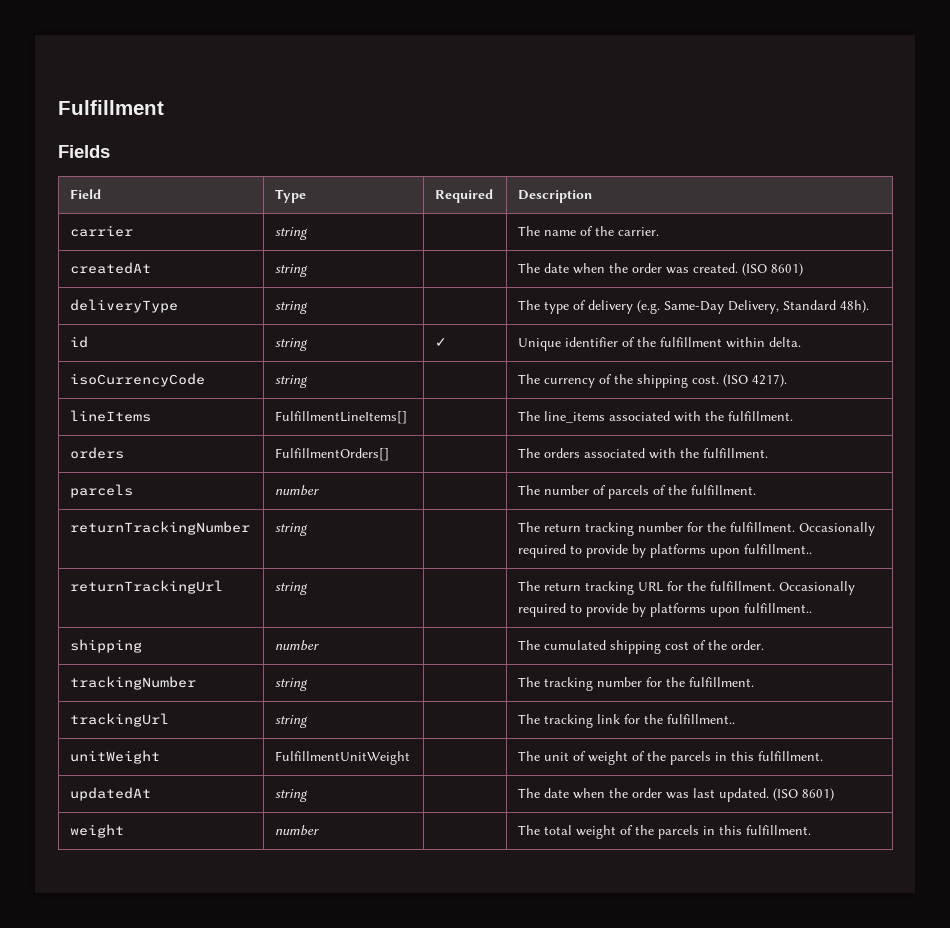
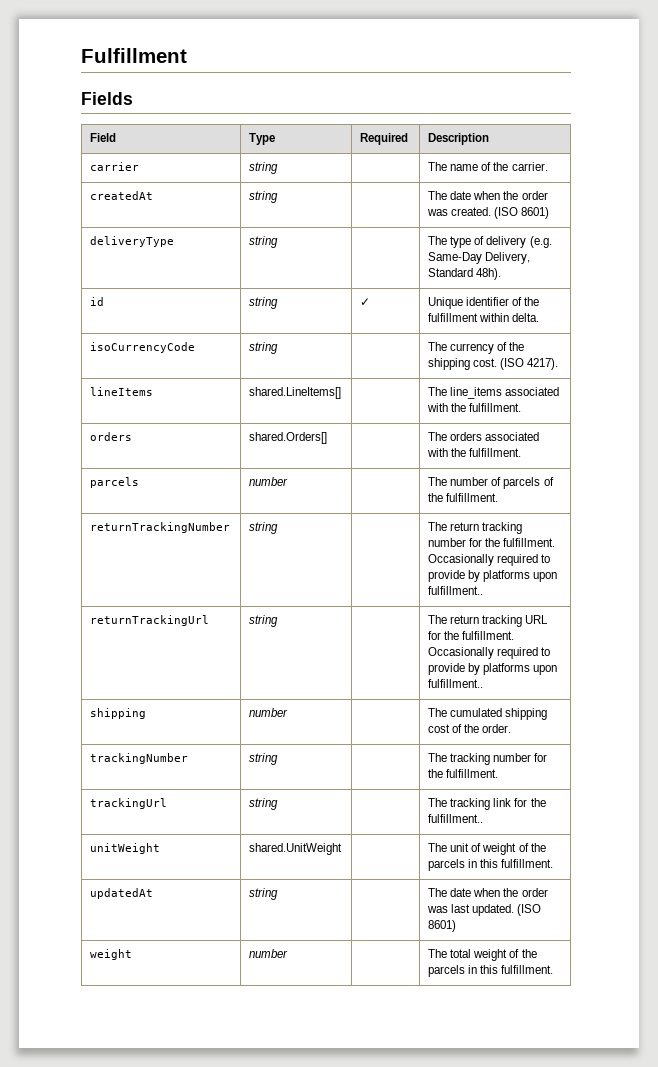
- lineItems | FulfillmentLineItems[] | | The line_items associated with the fulfillment.
+ lineItems | shared.LineItems[] | | The line_items associated with the fulfillment.
- orders | FulfillmentOrders[] | | The orders associated with the fulfillment.
+ orders | shared.Orders[] | | The orders associated with the fulfillment.
- unitWeight | FulfillmentUnitWeight | | The unit of weight of the parcels in this fulfillment.
+ unitWeight | shared.UnitWeight | | The unit of weight of the parcels in this fulfillment.

